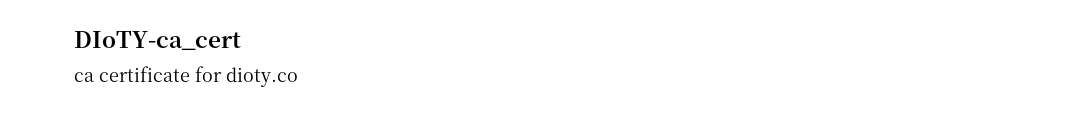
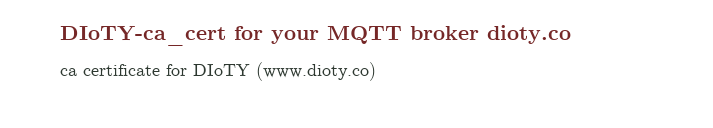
- DIoTY-ca_cert
+ DIoTY-ca_cert for your MQTT broker dioty.co
- ca certificate for dioty.co
+ ca certificate for DIoTY (www.dioty.co)

